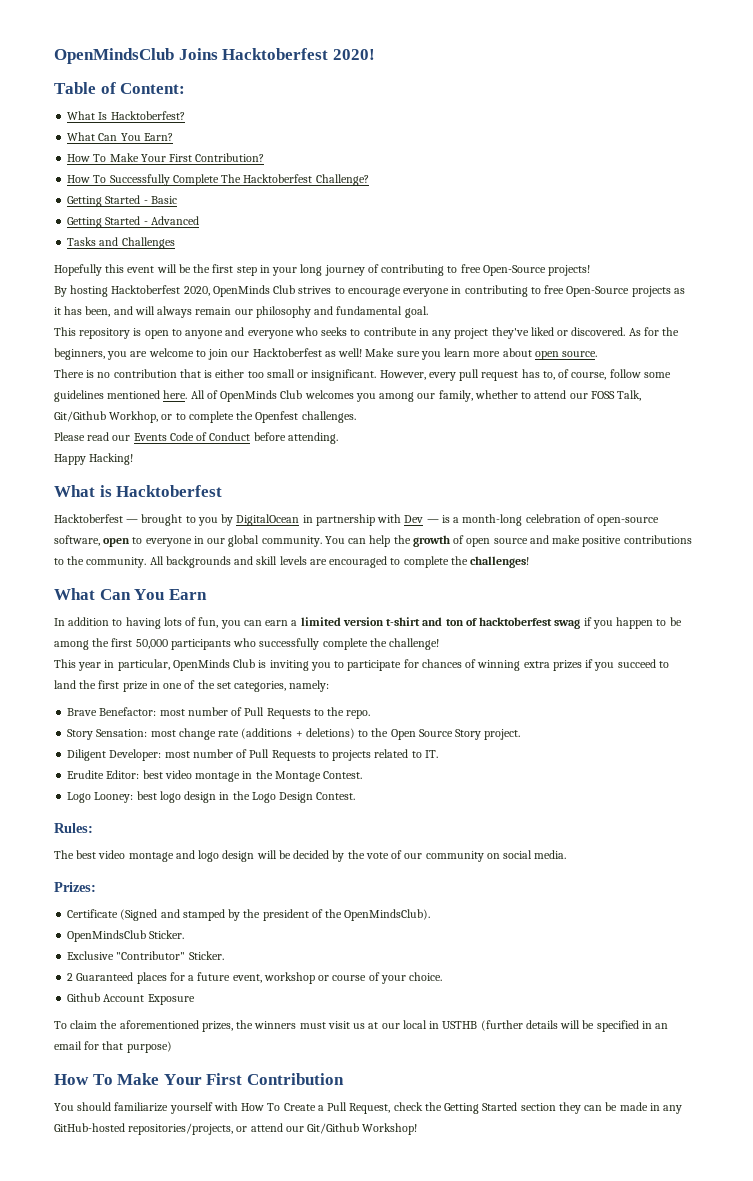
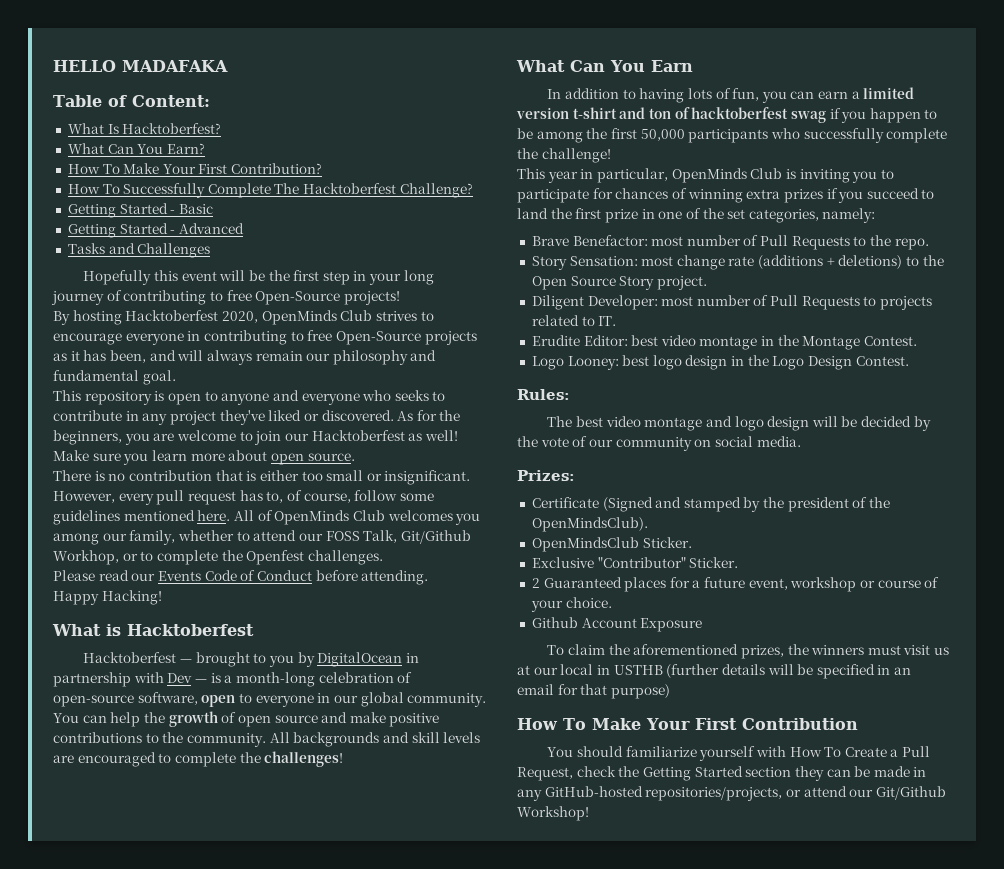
- OpenMindsClub Joins Hacktoberfest 2020!
+ HELLO MADAFAKA

